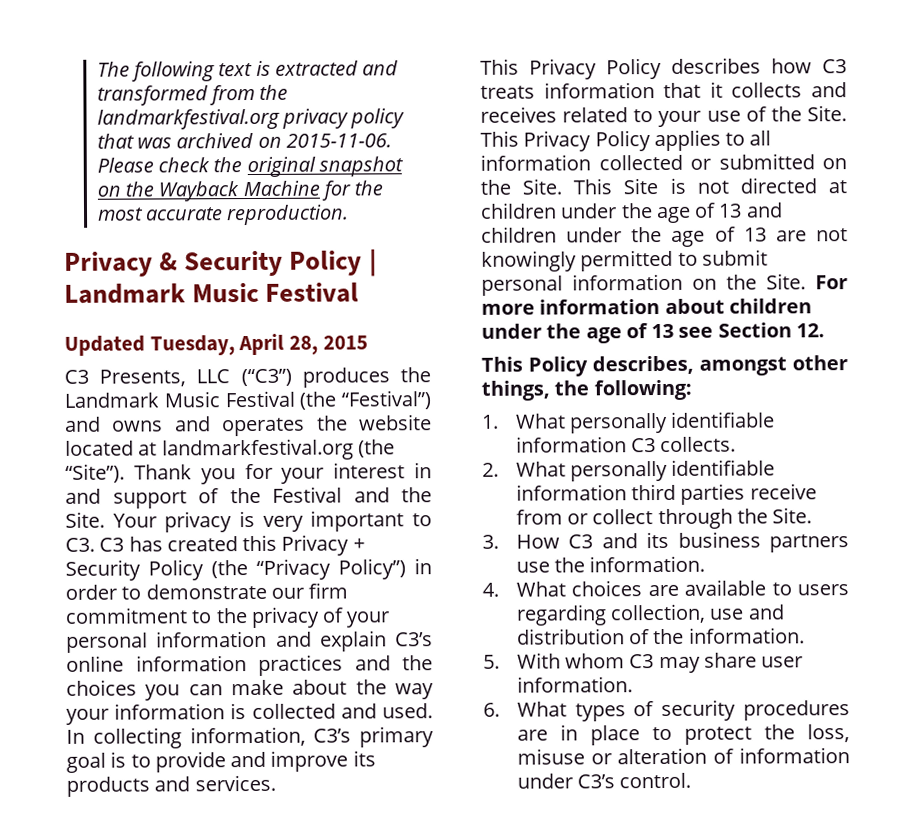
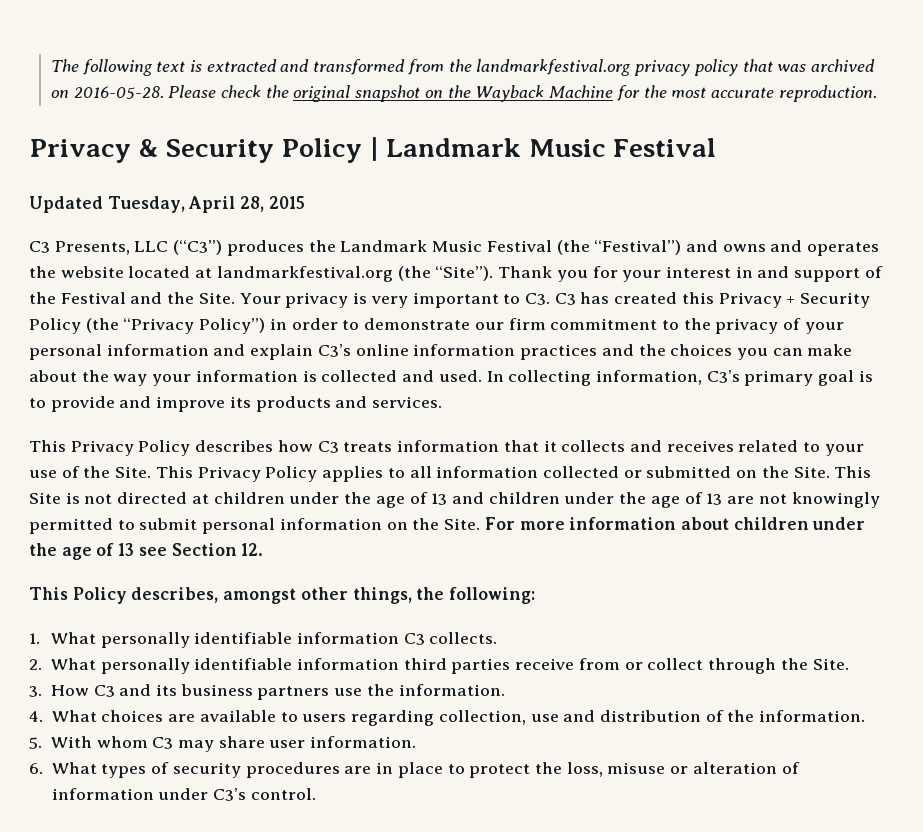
- The following text is extracted and transformed from the landmarkfestival.org privacy policy that was archived on 2015-11-06.
+ The following text is extracted and transformed from the landmarkfestival.org privacy policy that was archived on 2016-05-28.

